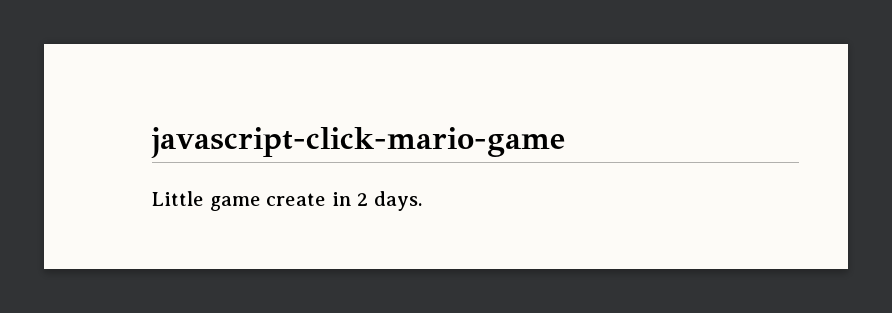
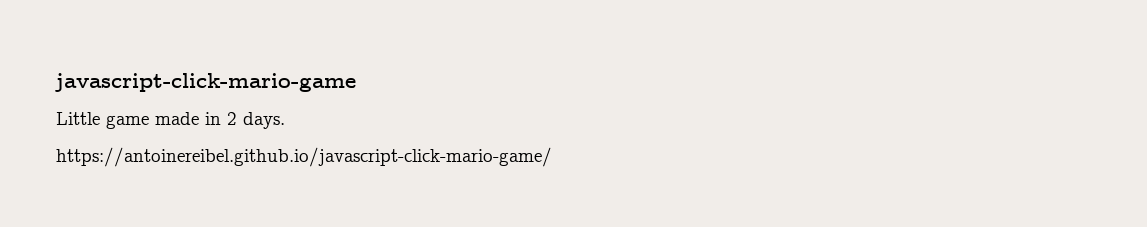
- Little game create in 2 days.
+ Little game made in 2 days.
+ https://antoinereibel.github.io/javascript-click-mario-game/

